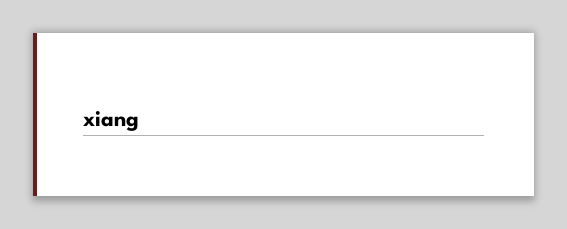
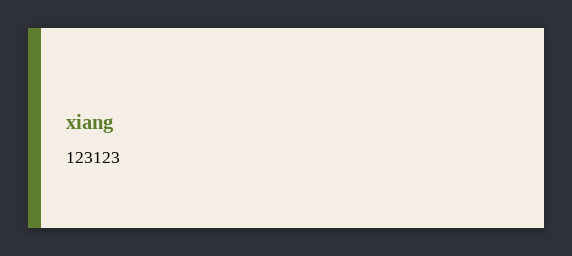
+ 123123

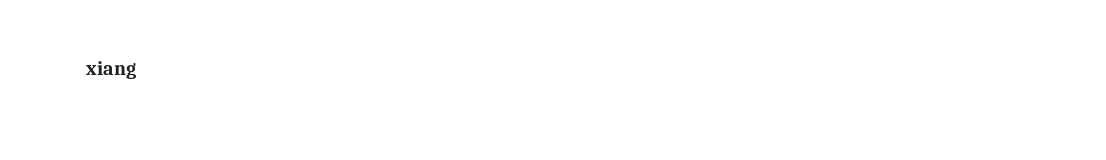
- 123123

